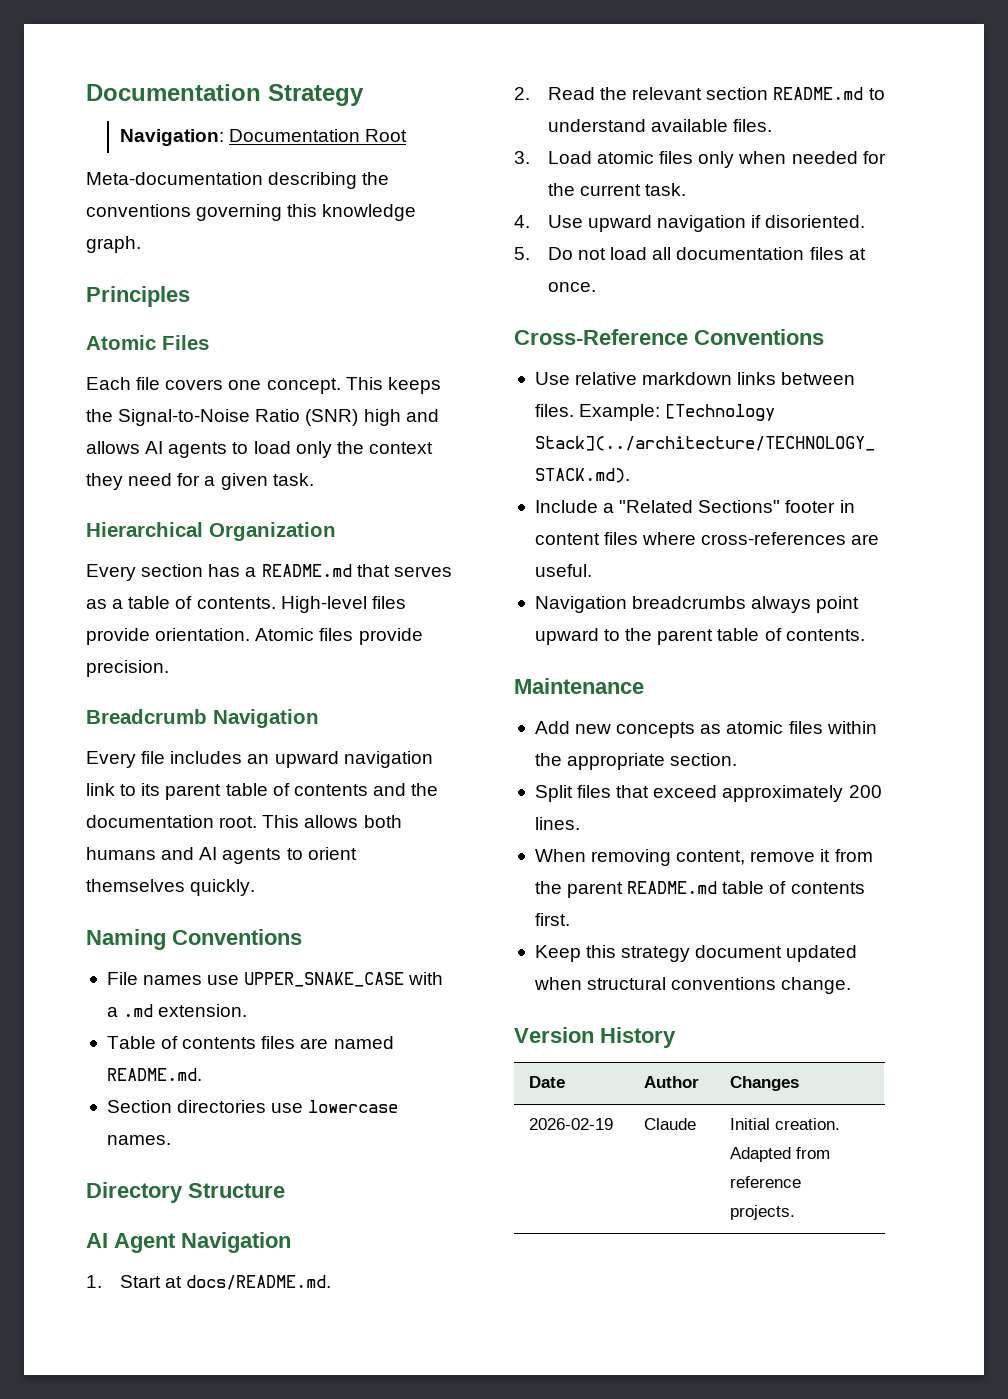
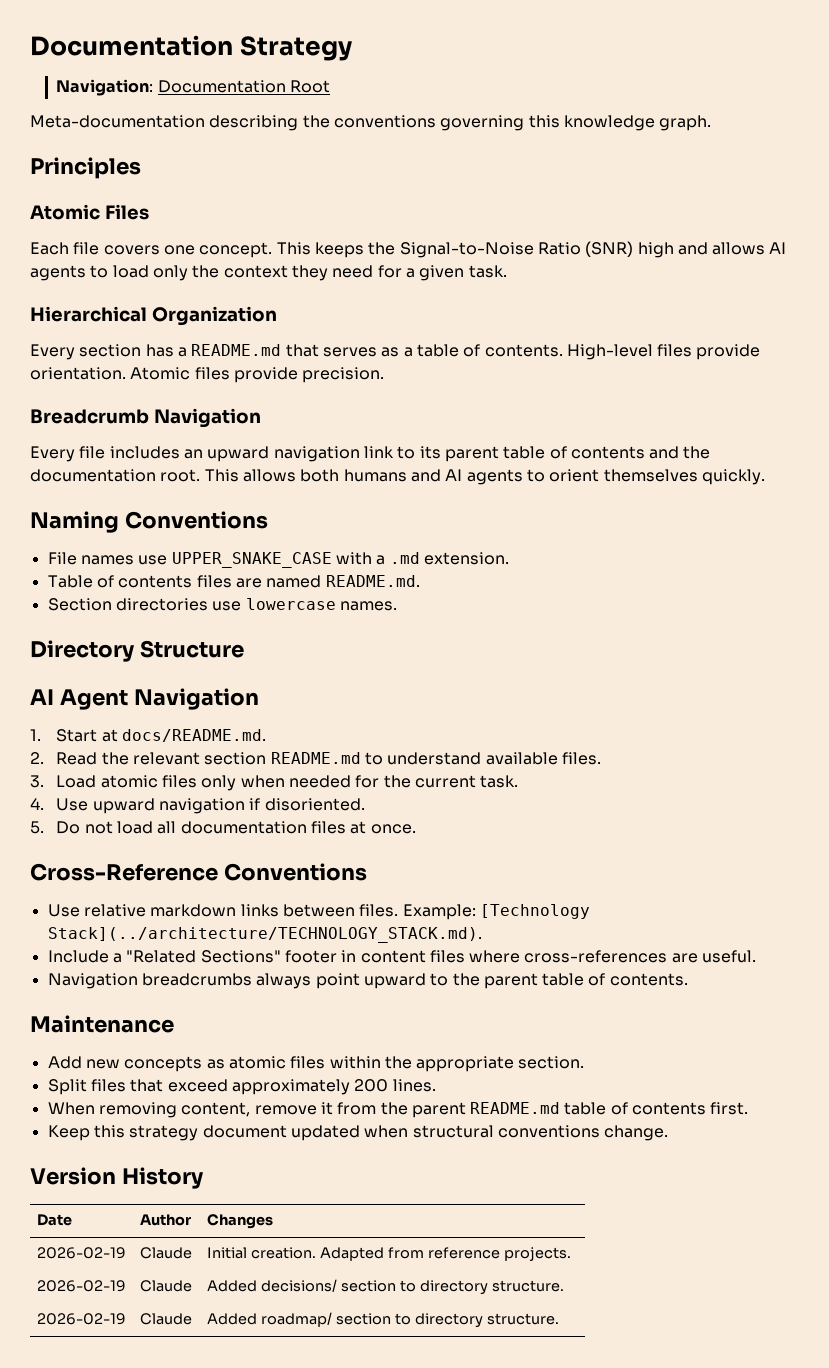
+ 2026-02-19 | Claude | Added decisions/ section to directory structure.
+ 2026-02-19 | Claude | Added roadmap/ section to directory structure.

